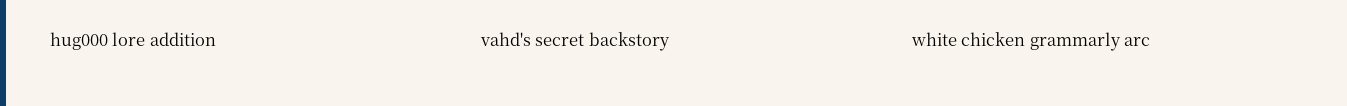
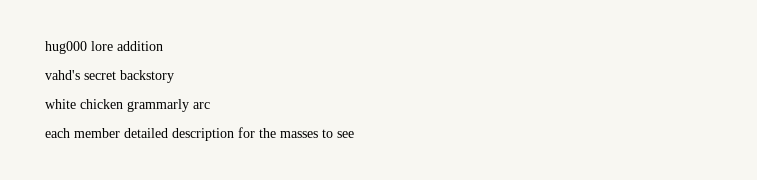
+ each member detailed description for the masses to see

